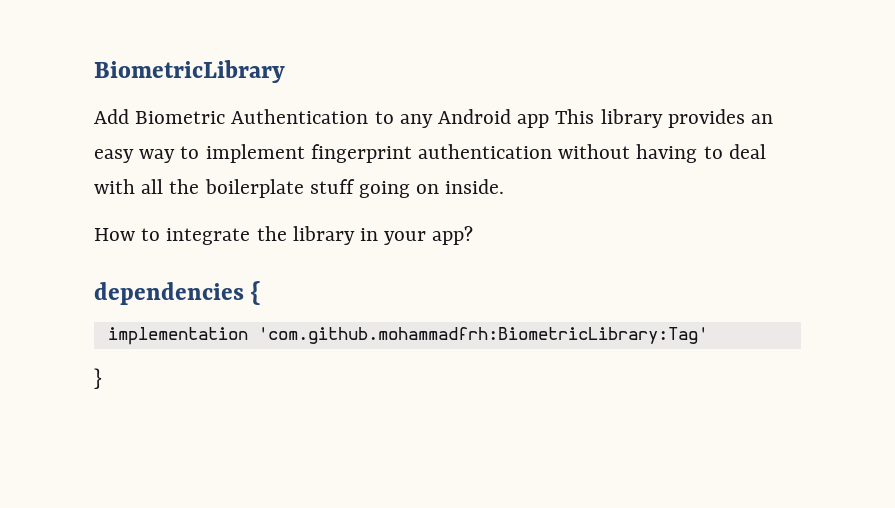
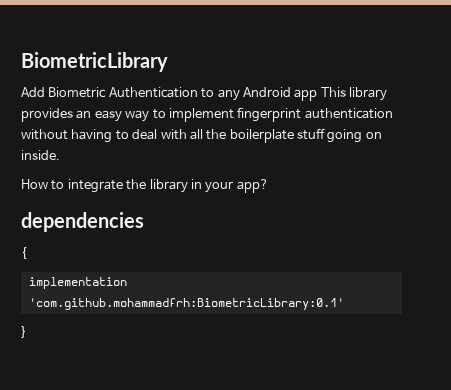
- dependencies {
+ dependencies
+ {
- implementation 'com.github.mohammadfrh:BiometricLibrary:Tag'
+ implementation 'com.github.mohammadfrh:BiometricLibrary:0.1'

